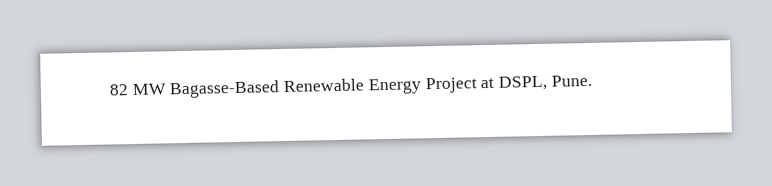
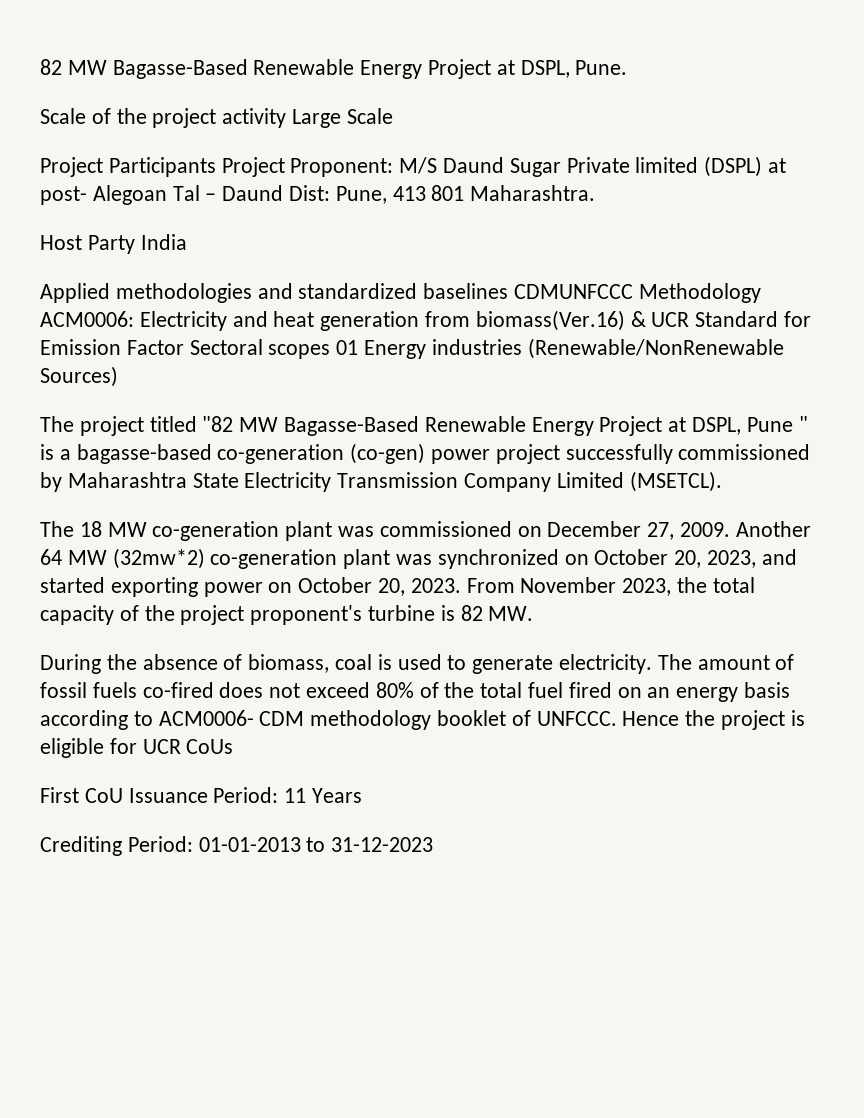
+ Scale of the project activity Large Scale
+ Project Participants Project Proponent: M/S Daund Sugar Private limited (DSPL) at post- Alegoan Tal – Daund Dist: Pune, 413 801 Maharashtra.
+ Host Party India
+ Applied methodologies and standardized baselines CDMUNFCCC Methodology ACM0006: Electricity and heat generation from biomass(Ver.16) & UCR Standard for Emission Factor Sectoral scopes 01 Energy industries (Renewable/NonRenewable Sources)
+ The project titled "82 MW Bagasse-Based Renewable Energy Project at DSPL, Pune " is a bagasse-based co-generation (co-gen) power project successfully commissioned by Maharashtra State Electricity Transmission Company Limited (MSETCL).
+ The 18 MW co-generation plant was commissioned on December 27, 2009. Another 64 MW (32mw*2) co-generation plant was synchronized on October 20, 2023, and started exporting power on October 20, 2023. From November 2023, the total capacity of the project proponent's turbine is 82 MW.
+ During the absence of biomass, coal is used to generate electricity. The amount of fossil fuels co-fired does not exceed 80% of the total fuel fired on an energy basis according to ACM0006- CDM methodology booklet of UNFCCC. Hence the project is eligible for UCR CoUs
+ First CoU Issuance Period: 11 Years
+ Crediting Period: 01-01-2013 to 31-12-2023

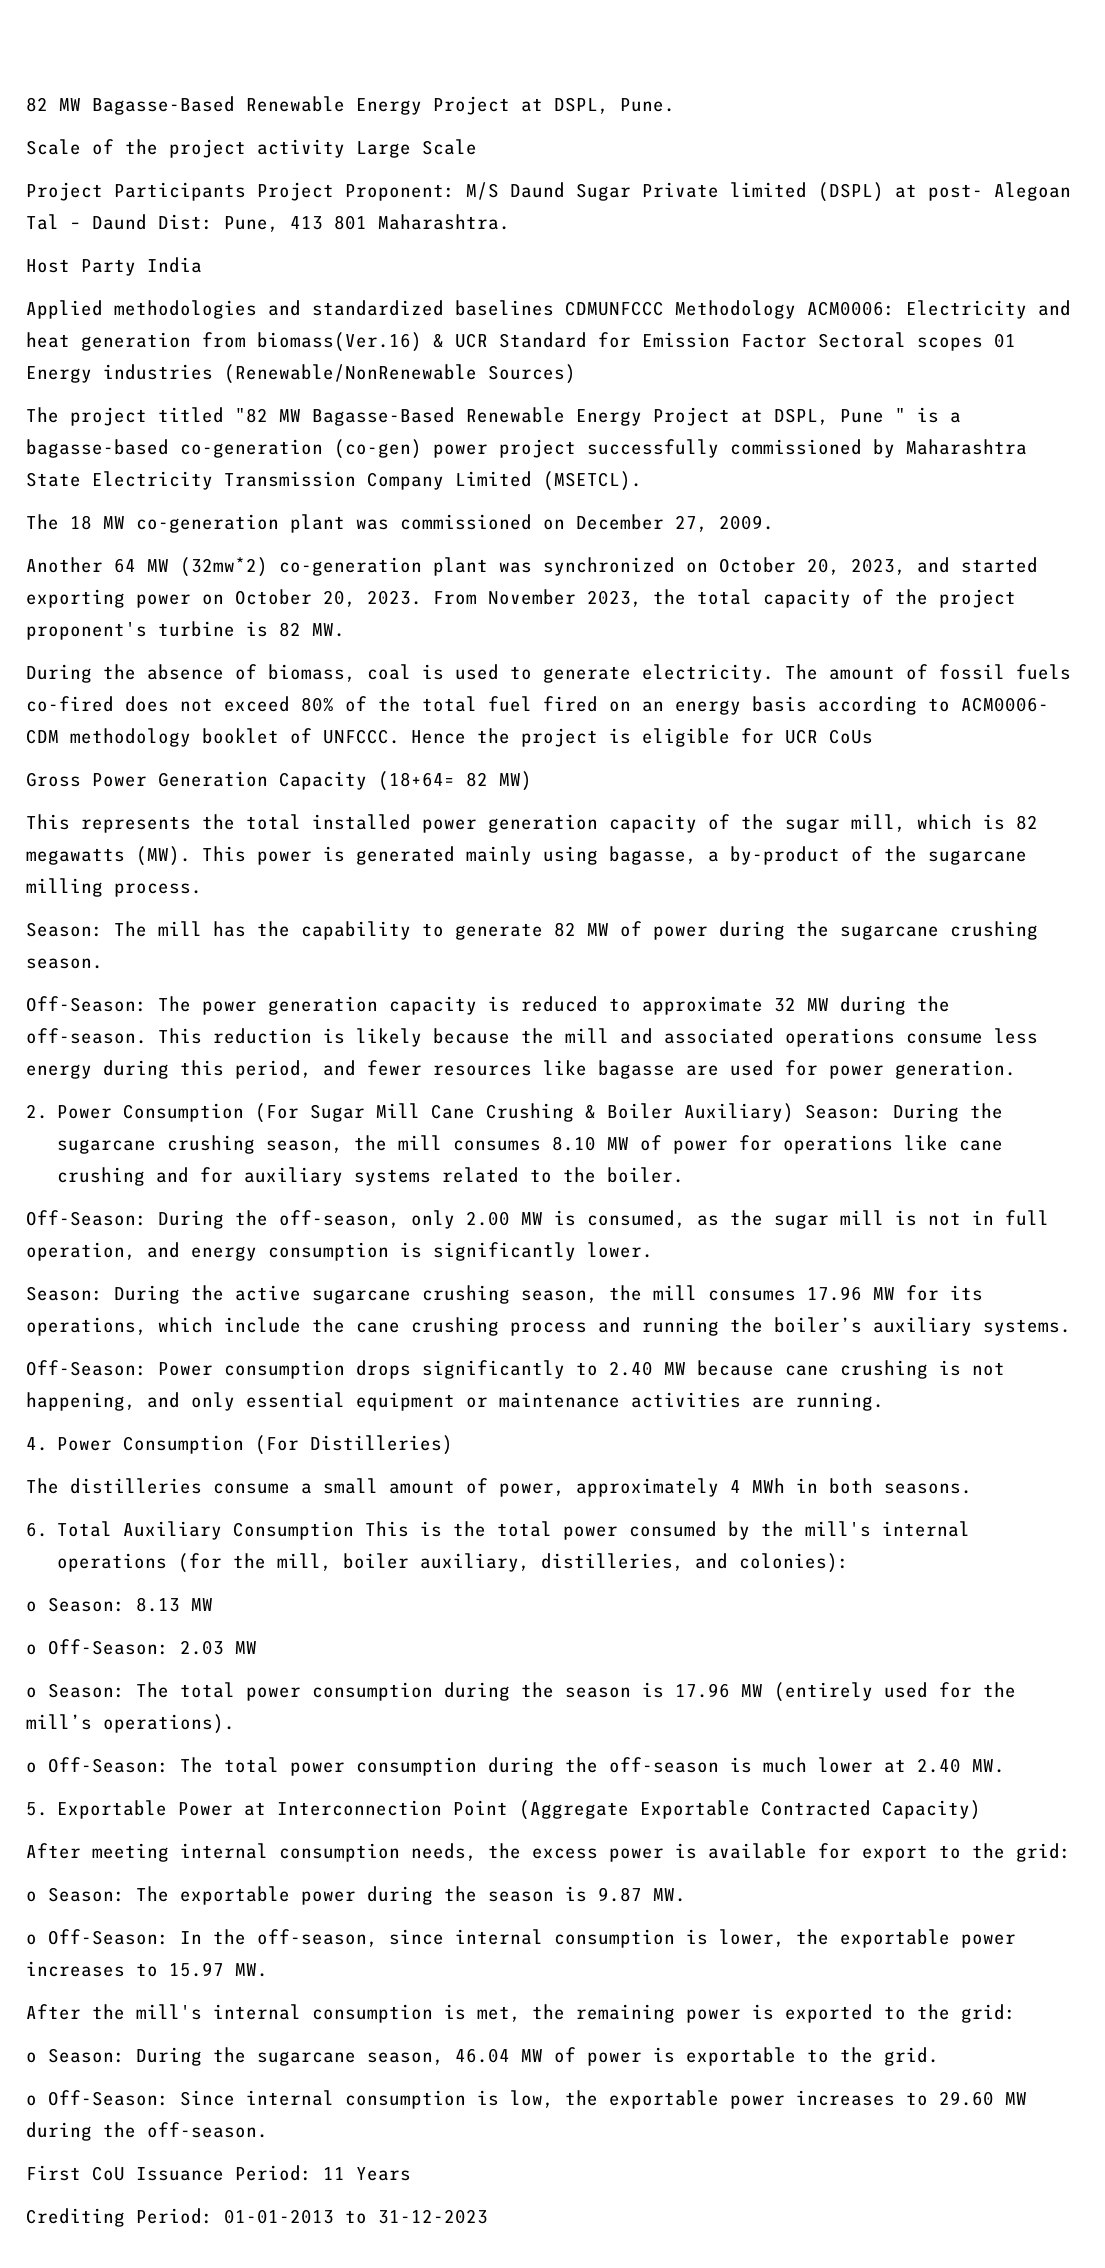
- The 18 MW co-generation plant was commissioned on December 27, 2009. Another 64 MW (32mw*2) co-generation plant was synchronized on October 20, 2023, and started exporting power on October 20, 2023.
+ The 18 MW co-generation plant was commissioned on December 27, 2009.
+ Another 64 MW (32mw*2) co-generation plant was synchronized on October 20, 2023, and started exporting power on October 20, 2023.
+ Gross Power Generation Capacity (18+64= 82 MW)
+ This represents the total installed power generation capacity of the sugar mill, which is 82 megawatts (MW). This power is generated mainly using bagasse, a by-product of the sugarcane milling process.
+ Season: The mill has the capability to generate 82 MW of power during the sugarcane crushing season.
+ Off-Season: The power generation capacity is reduced to approximate 32 MW during the off-season. This reduction is likely because the mill and associated operations consume less energy during this period, and fewer resources like bagasse are used for power generation.
+ 2. Power Consumption (For Sugar Mill Cane Crushing & Boiler Auxiliary) Season: During the sugarcane crushing season, the mill consumes 8.10 MW of power for operations like cane crushing and for auxiliary systems related to the boiler.
+ Off-Season: During the off-season, only 2.00 MW is consumed, as the sugar mill is not in full operation, and energy consumption is significantly lower.
+ Season: During the active sugarcane crushing season, the mill consumes 17.96 MW for its operations, which include the cane crushing process and running the boiler’s auxiliary systems.
+ Off-Season: Power consumption drops significantly to 2.40 MW because cane crushing is not happening, and only essential equipment or maintenance activities are running.
+ 4. Power Consumption (For Distilleries)
+ The distilleries consume a small amount of power, approximately 4 MWh in both seasons.
+ 6. Total Auxiliary Consumption This is the total power consumed by the mill's internal operations (for the mill, boiler auxiliary, distilleries, and colonies):
+ o Season: 8.13 MW
+ o Off-Season: 2.03 MW
+ o Season: The total power consumption during the season is 17.96 MW (entirely used for the mill’s operations).
+ o Off-Season: The total power consumption during the off-season is much lower at 2.40 MW.
+ 5. Exportable Power at Interconnection Point (Aggregate Exportable Contracted Capacity)
+ After meeting internal consumption needs, the excess power is available for export to the grid:
+ o Season: The exportable power during the season is 9.87 MW.
+ o Off-Season: In the off-season, since internal consumption is lower, the exportable power increases to 15.97 MW.
+ After the mill's internal consumption is met, the remaining power is exported to the grid:
+ o Season: During the sugarcane season, 46.04 MW of power is exportable to the grid.
+ o Off-Season: Since internal consumption is low, the exportable power increases to 29.60 MW during the off-season.

